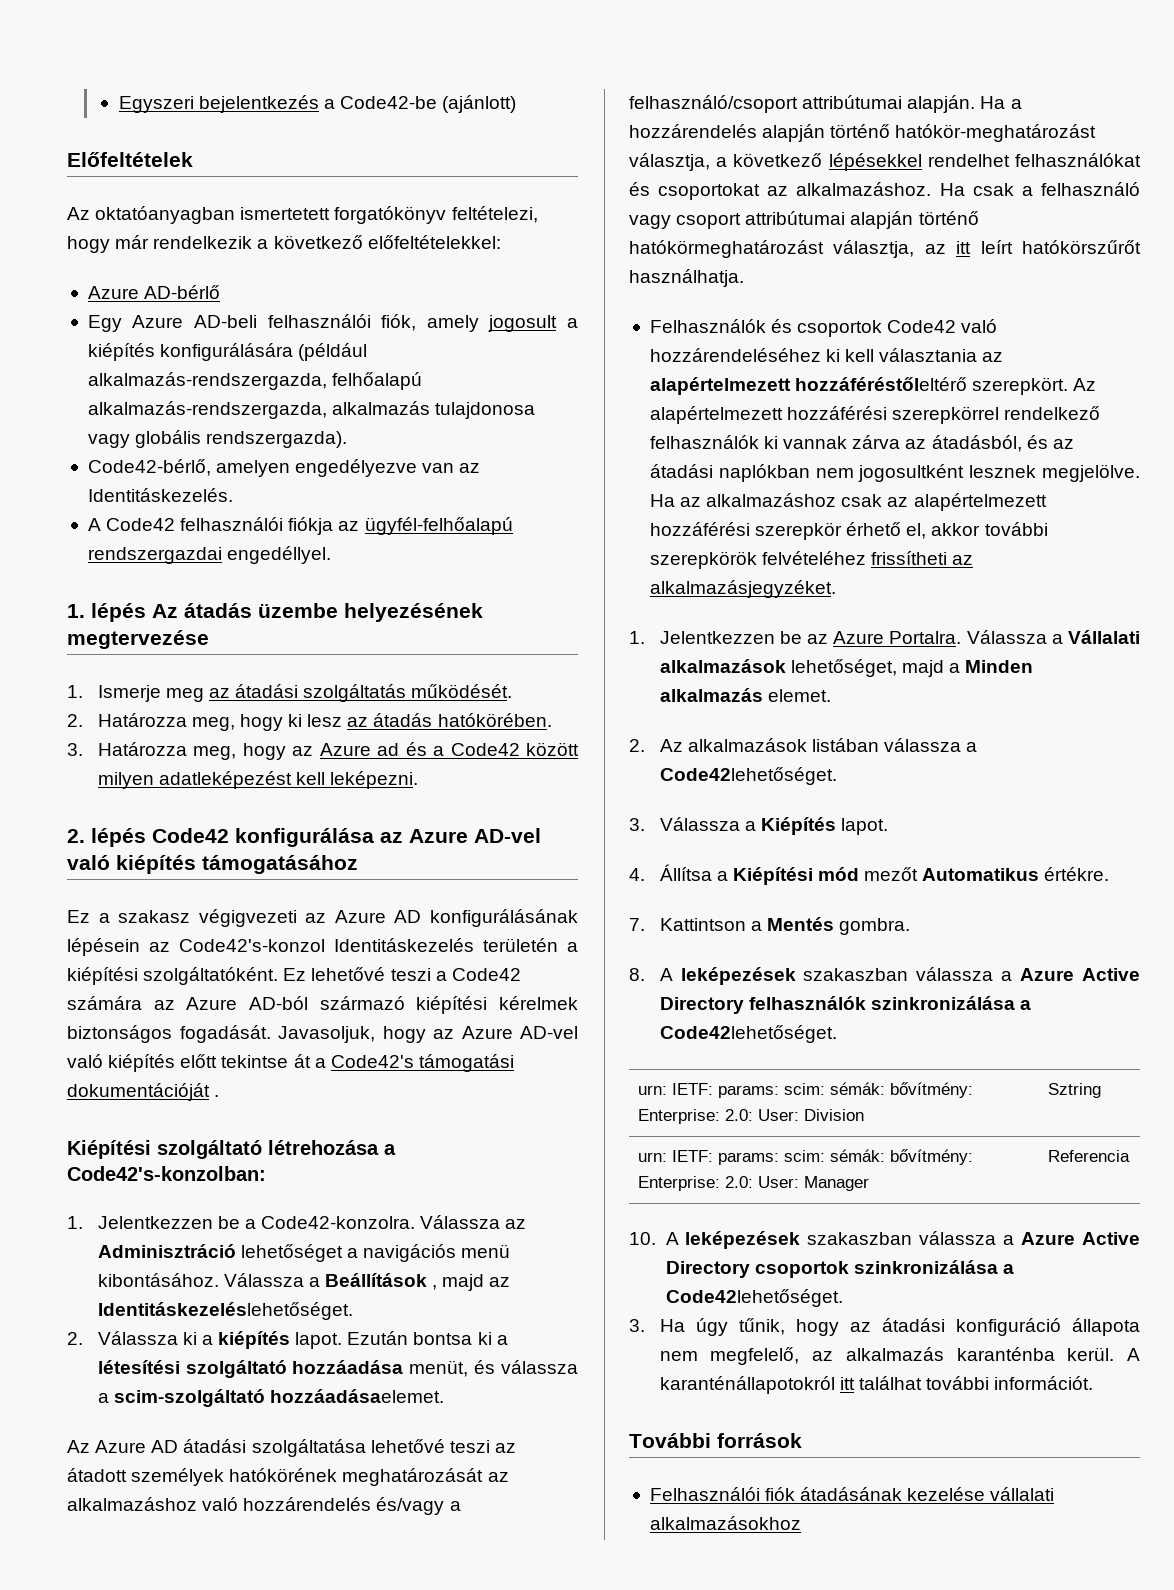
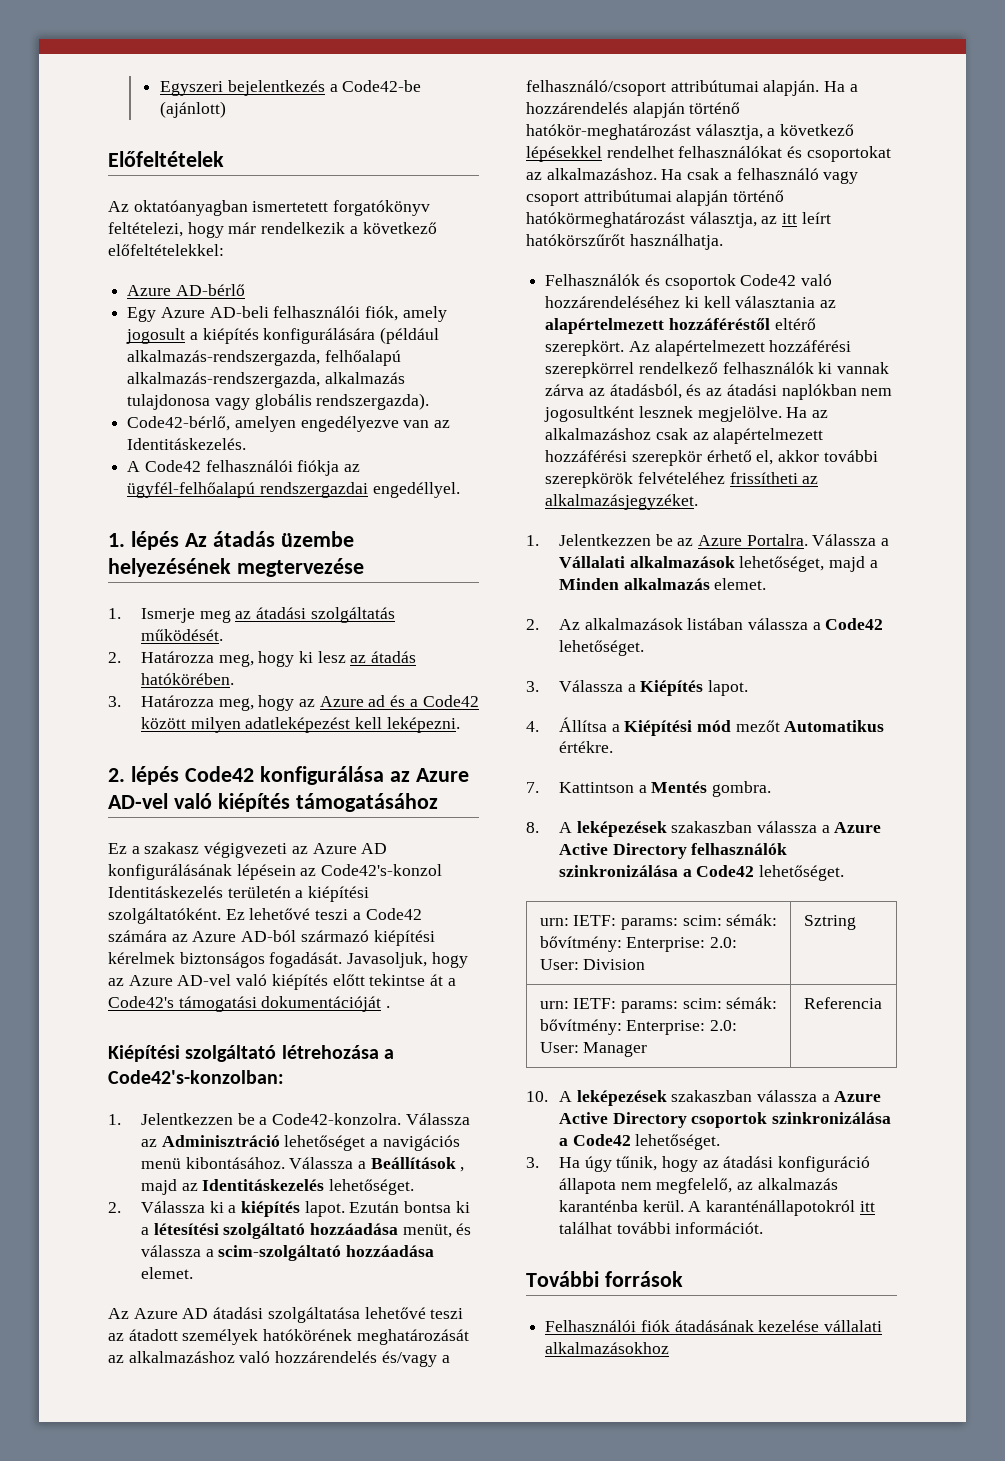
- Válassza a Beállítások , majd az Identitáskezeléslehetőséget.
+ Válassza a Beállítások , majd az Identitáskezelés lehetőséget.
- Ezután bontsa ki a létesítési szolgáltató hozzáadása menüt, és válassza a scim-szolgáltató hozzáadásaelemet.
+ Ezután bontsa ki a létesítési szolgáltató hozzáadása menüt, és válassza a scim-szolgáltató hozzáadása elemet.
- Felhasználók és csoportok Code42 való hozzárendeléséhez ki kell választania az alapértelmezett hozzáféréstőleltérő szerepkört.
+ Felhasználók és csoportok Code42 való hozzárendeléséhez ki kell választania az alapértelmezett hozzáféréstől eltérő szerepkört.
- 2. Az alkalmazások listában válassza a Code42lehetőséget.
+ 2. Az alkalmazások listában válassza a Code42 lehetőséget.
- 8. A leképezések szakaszban válassza a Azure Active Directory felhasználók szinkronizálása a Code42lehetőséget.
+ 8. A leképezések szakaszban válassza a Azure Active Directory felhasználók szinkronizálása a Code42 lehetőséget.
- 10. A leképezések szakaszban válassza a Azure Active Directory csoportok szinkronizálása a Code42lehetőséget.
+ 10. A leképezések szakaszban válassza a Azure Active Directory csoportok szinkronizálása a Code42 lehetőséget.

